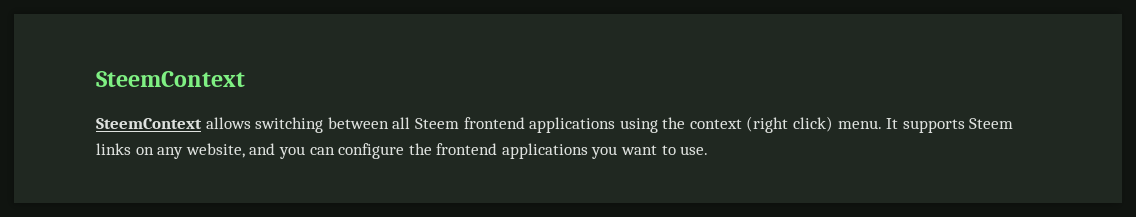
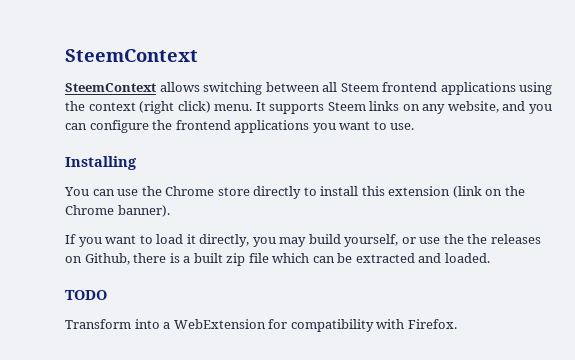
+ Installing
+ You can use the Chrome store directly to install this extension (link on the Chrome banner).
+ If you want to load it directly, you may build yourself, or use the the releases on Github, there is a built zip file which can be extracted and loaded.
+ TODO
+ Transform into a WebExtension for compatibility with Firefox.

